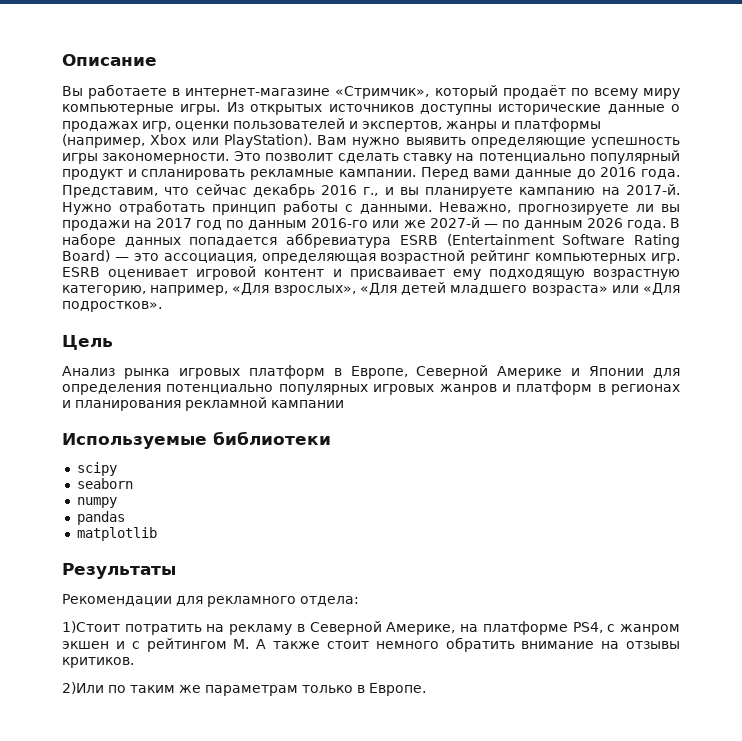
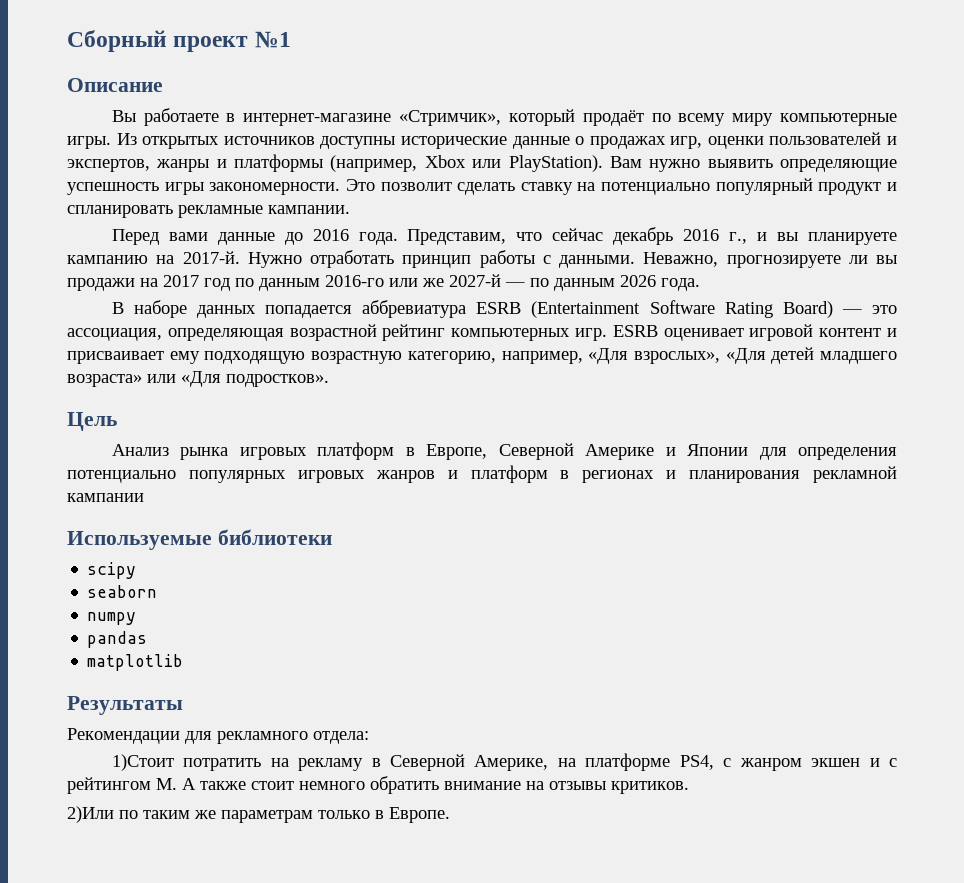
+ Сборный проект №1
- Это позволит сделать ставку на потенциально популярный продукт и спланировать рекламные кампании. Перед вами данные до 2016 года.
+ Это позволит сделать ставку на потенциально популярный продукт и спланировать рекламные кампании.
+ Перед вами данные до 2016 года.
- Неважно, прогнозируете ли вы продажи на 2017 год по данным 2016-го или же 2027-й — по данным 2026 года. В наборе данных попадается аббревиатура ESRB (Entertainment Software Rating Board) — это ассоциация, определяющая возрастной рейтинг компьютерных игр.
+ Неважно, прогнозируете ли вы продажи на 2017 год по данным 2016-го или же 2027-й — по данным 2026 года.
+ В наборе данных попадается аббревиатура ESRB (Entertainment Software Rating Board) — это ассоциация, определяющая возрастной рейтинг компьютерных игр.

